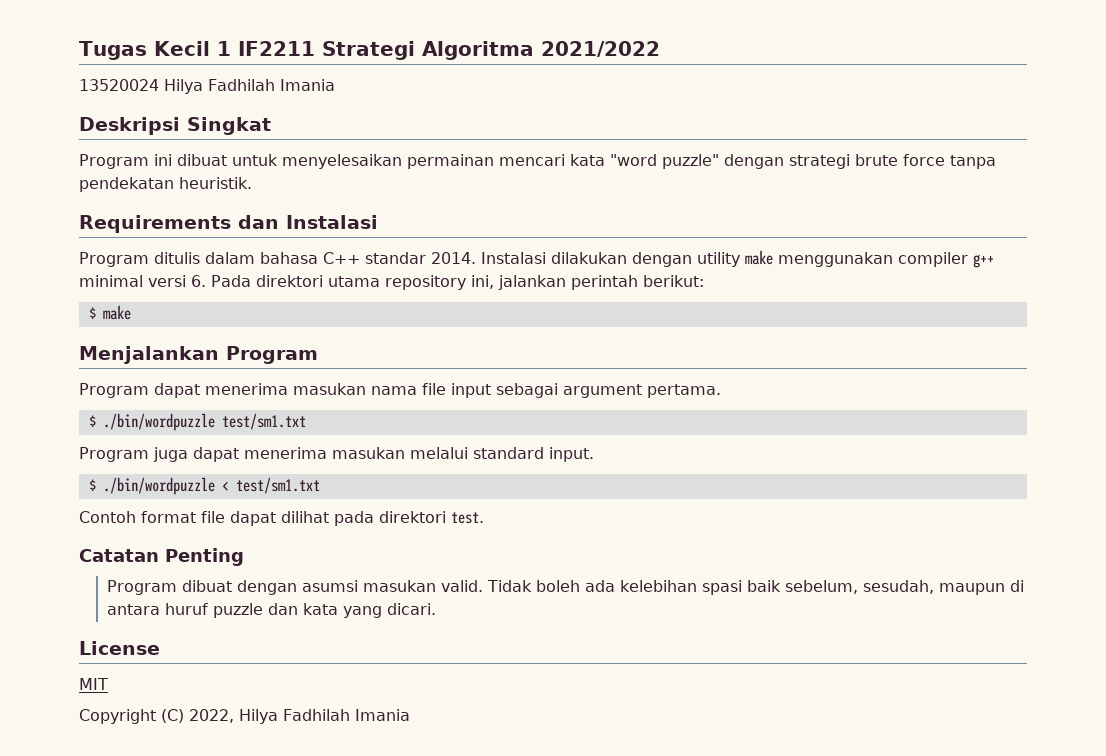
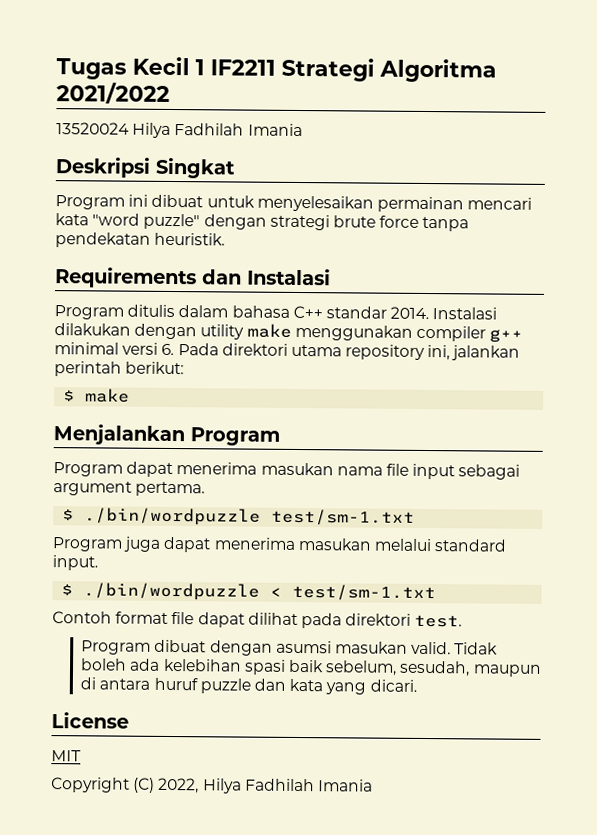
- $ ./bin/wordpuzzle test/sm1.txt
+ $ ./bin/wordpuzzle test/sm-1.txt
- $ ./bin/wordpuzzle < test/sm1.txt
+ $ ./bin/wordpuzzle < test/sm-1.txt
- Catatan Penting

